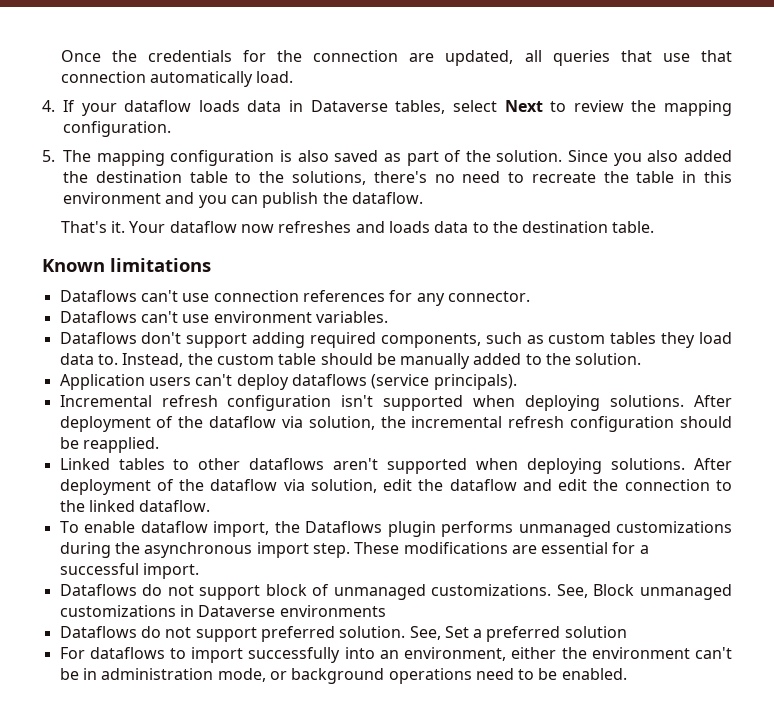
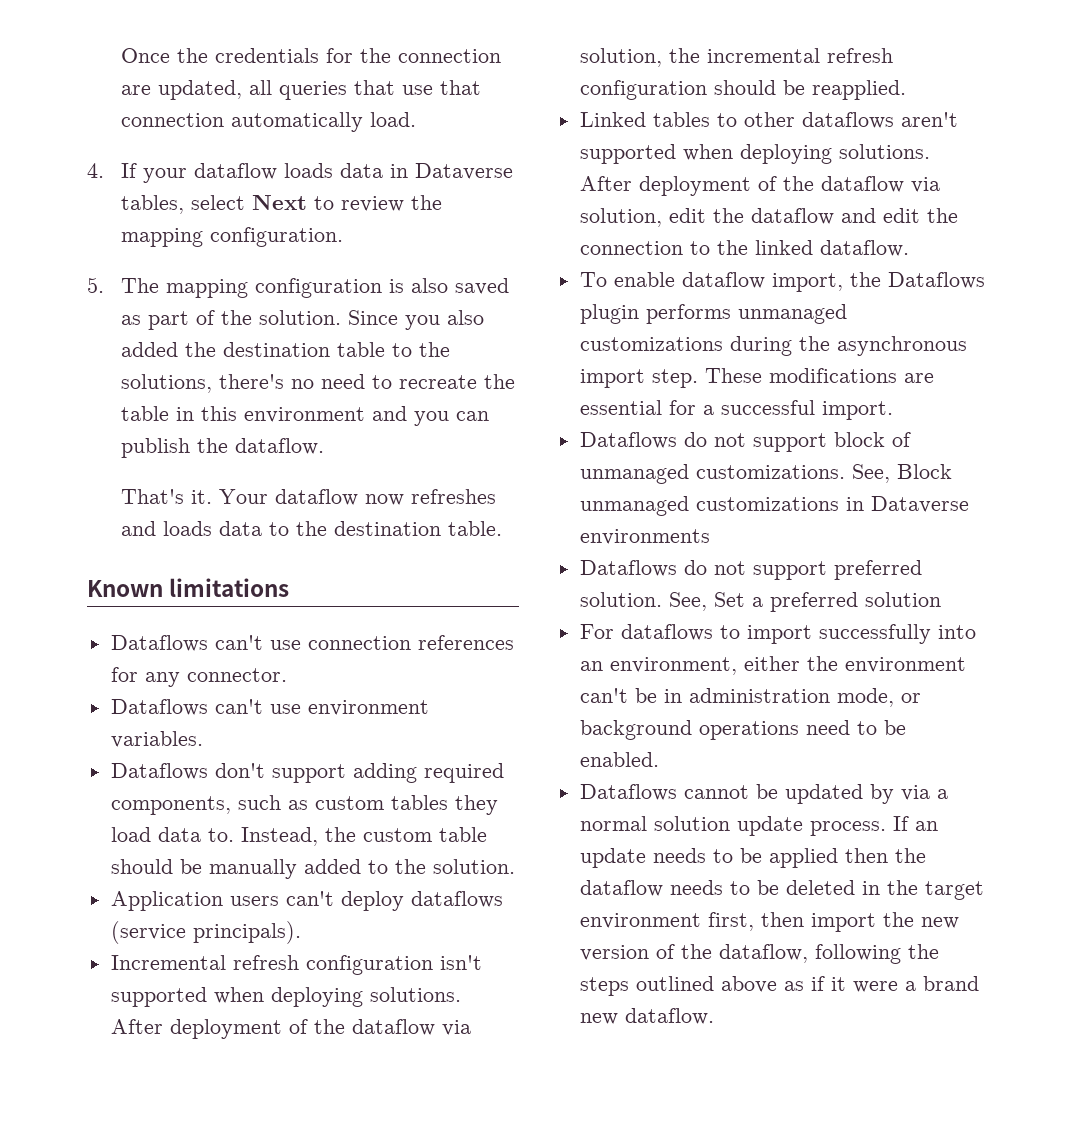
+ Dataflows cannot be updated by via a normal solution update process. If an update needs to be applied then the dataflow needs to be deleted in the target environment first, then import the new version of the dataflow, following the steps outlined above as if it were a brand new dataflow.

